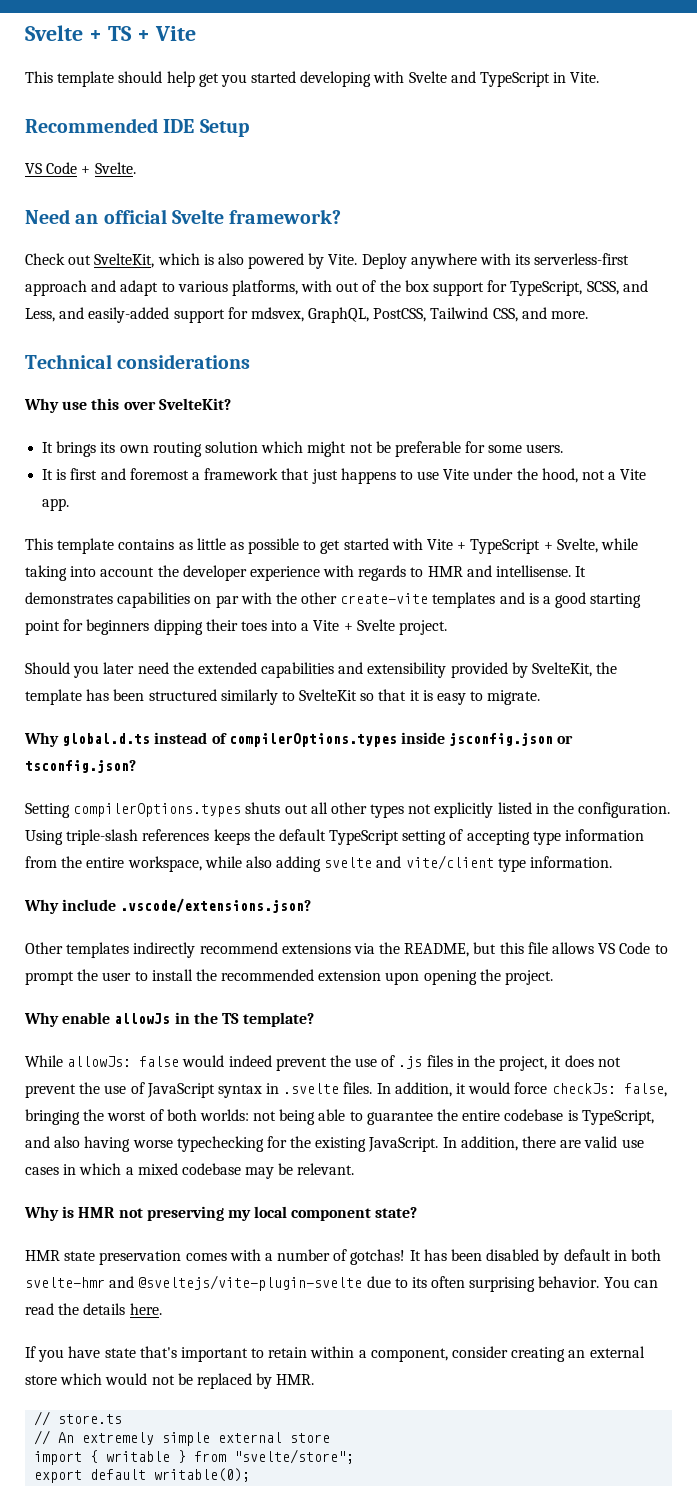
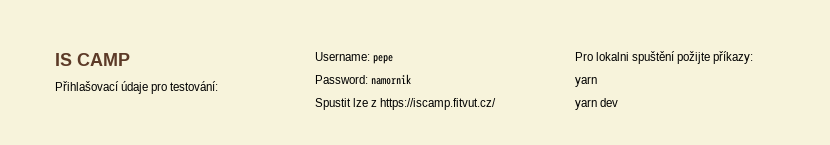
- Svelte + TS + Vite
- This template should help get you started developing with Svelte and TypeScript in Vite.
- Recommended IDE Setup
- VS Code + Svelte.
- Need an official Svelte framework?
- Check out SvelteKit, which is also powered by Vite. Deploy anywhere with its serverless-first approach and adapt to various platforms, with out of the box support for TypeScript, SCSS, and Less, and easily-added support for mdsvex, GraphQL, PostCSS, Tailwind CSS, and more.
- Technical considerations
- Why use this over SvelteKit?
- It brings its own routing solution which might not be preferable for some users.
- It is first and foremost a framework that just happens to use Vite under the hood, not a Vite app.
- This template contains as little as possible to get started with Vite + TypeScript + Svelte, while taking into account the developer experience with regards to HMR and intellisense. It demonstrates capabilities on par with the other create-vite templates and is a good starting point for beginners dipping their toes into a Vite + Svelte project.
- Should you later need the extended capabilities and extensibility provided by SvelteKit, the template has been structured similarly to SvelteKit so that it is easy to migrate.
- Why global.d.ts instead of compilerOptions.types inside jsconfig.json or tsconfig.json?
- Setting compilerOptions.types shuts out all other types not explicitly listed in the configuration. Using triple-slash references keeps the default TypeScript setting of accepting type information from the entire workspace, while also adding svelte and vite/client type information.
- Why include .vscode/extensions.json?
- Other templates indirectly recommend extensions via the README, but this file allows VS Code to prompt the user to install the recommended extension upon opening the project.
- Why enable allowJs in the TS template?
- While allowJs: false would indeed prevent the use of .js files in the project, it does not prevent the use of JavaScript syntax in .svelte files. In addition, it would force checkJs: false, bringing the worst of both worlds: not being able to guarantee the entire codebase is TypeScript, and also having worse typechecking for the existing JavaScript. In addition, there are valid use cases in which a mixed codebase may be relevant.
- Why is HMR not preserving my local component state?
- HMR state preservation comes with a number of gotchas! It has been disabled by default in both svelte-hmr and @sveltejs/vite-plugin-svelte due to its often surprising behavior. You can read the details here.
- If you have state that's important to retain within a component, consider creating an external store which would not be replaced by HMR.
- // store.ts
- // An extremely simple external store
- import { writable } from "svelte/store";
- export default writable(0);
+ IS CAMP
+ Přihlašovací údaje pro testování:
+ Username: pepe
+ Password: namornik
+ Spustit lze z https://iscamp.fitvut.cz/
+ Pro lokalni spuštění požijte příkazy:
+ yarn
+ yarn dev

